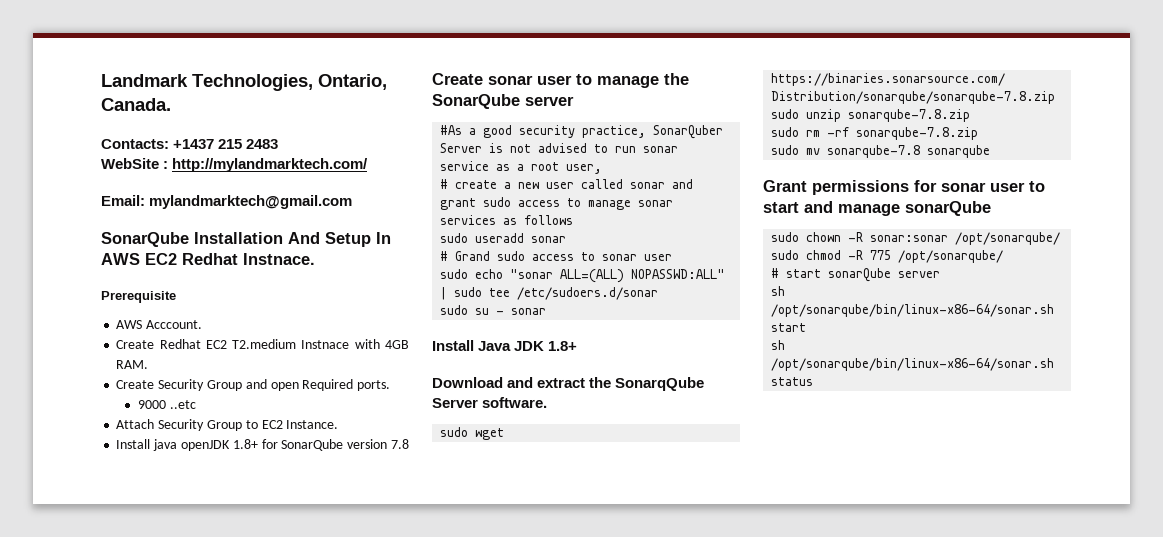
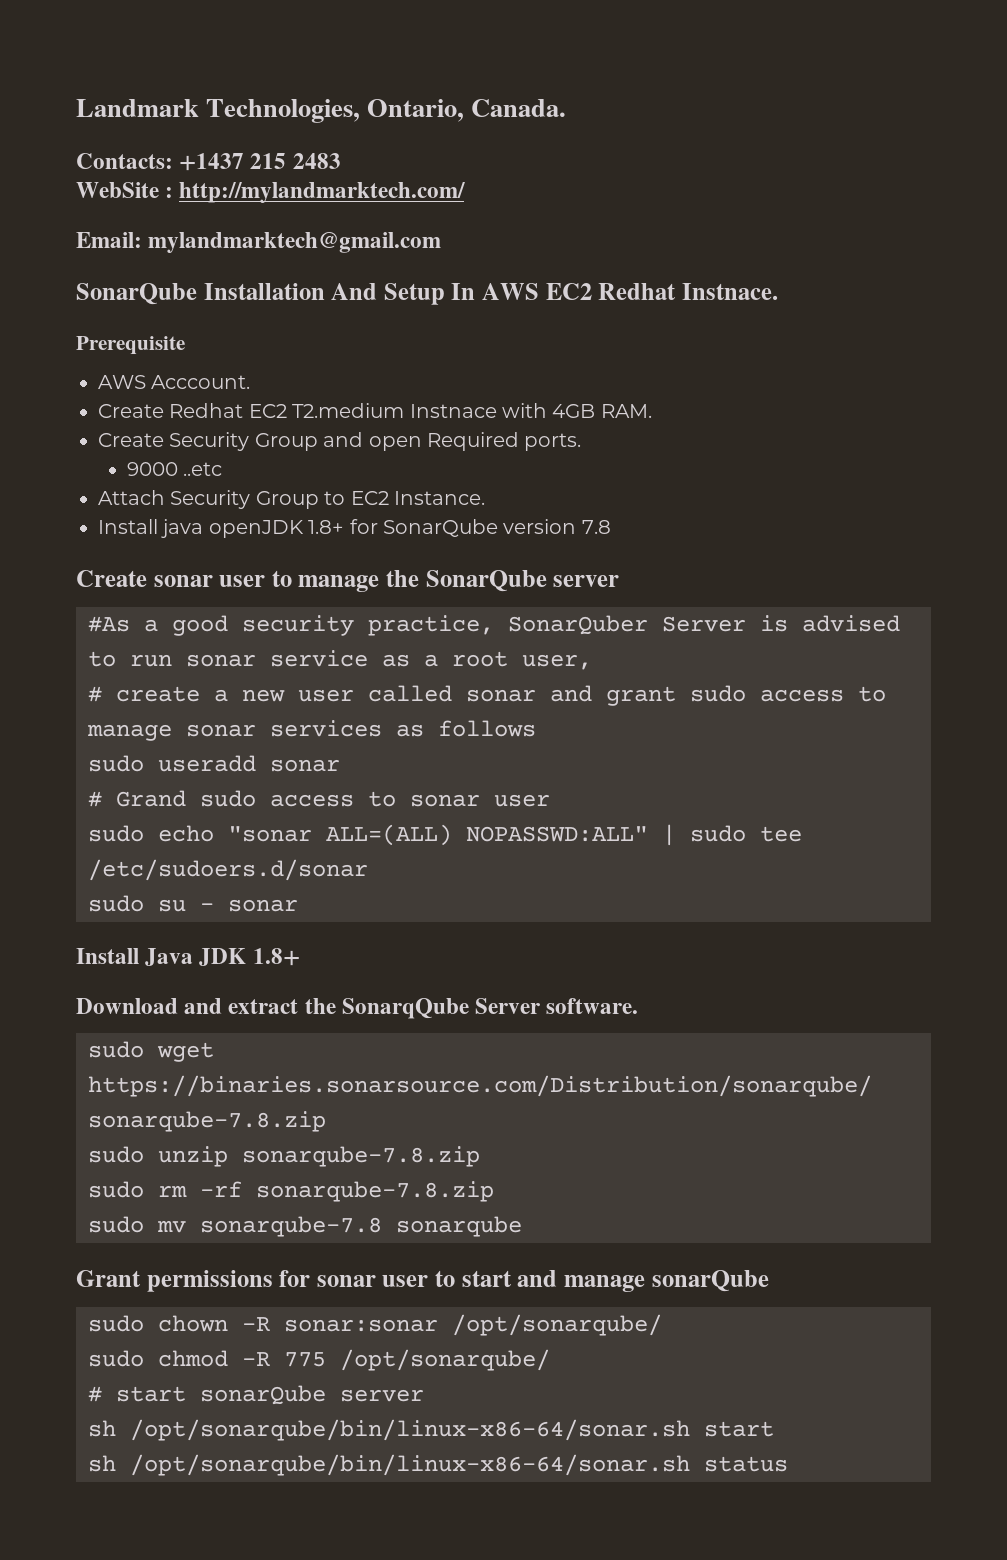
- #As a good security practice, SonarQuber Server is not advised to run sonar service as a root user,
+ #As a good security practice, SonarQuber Server is advised to run sonar service as a root user,

